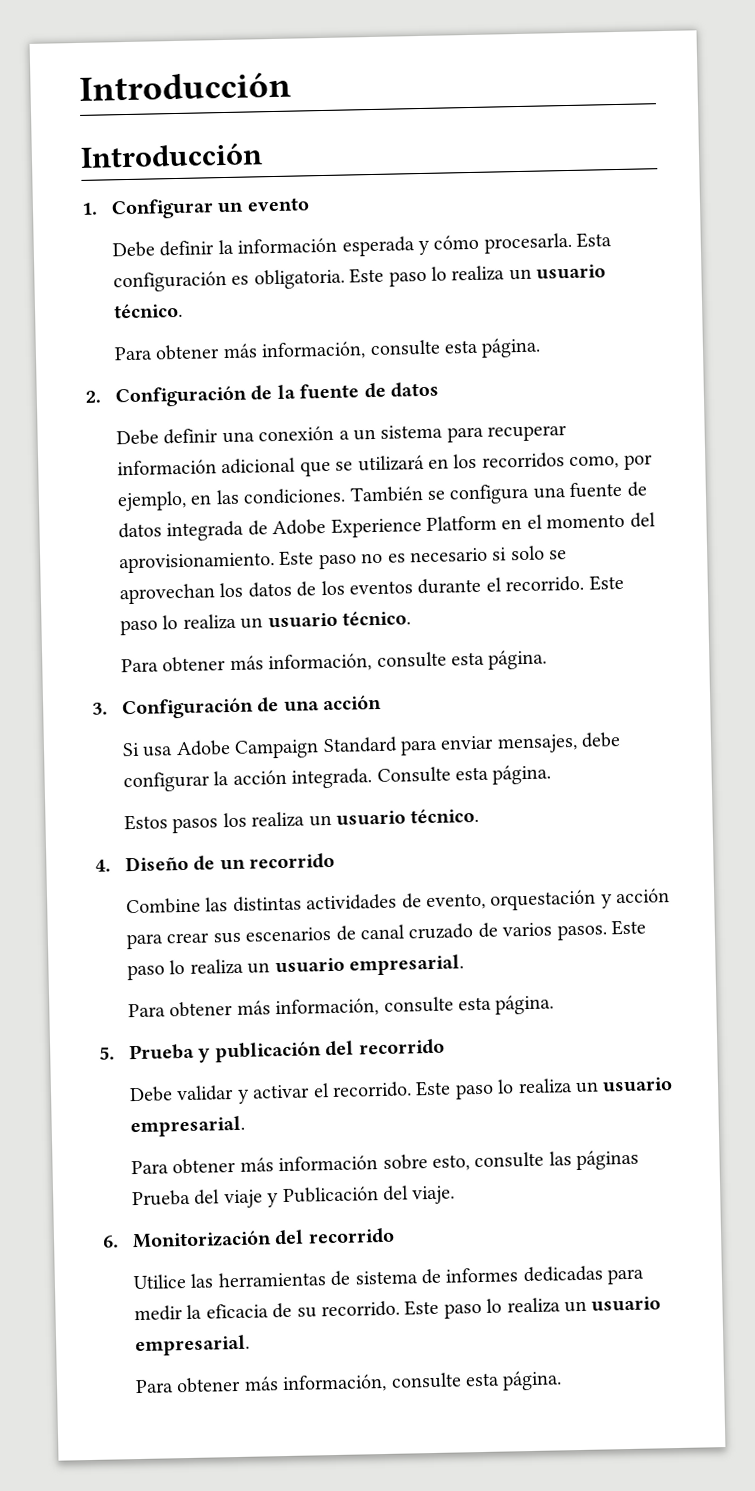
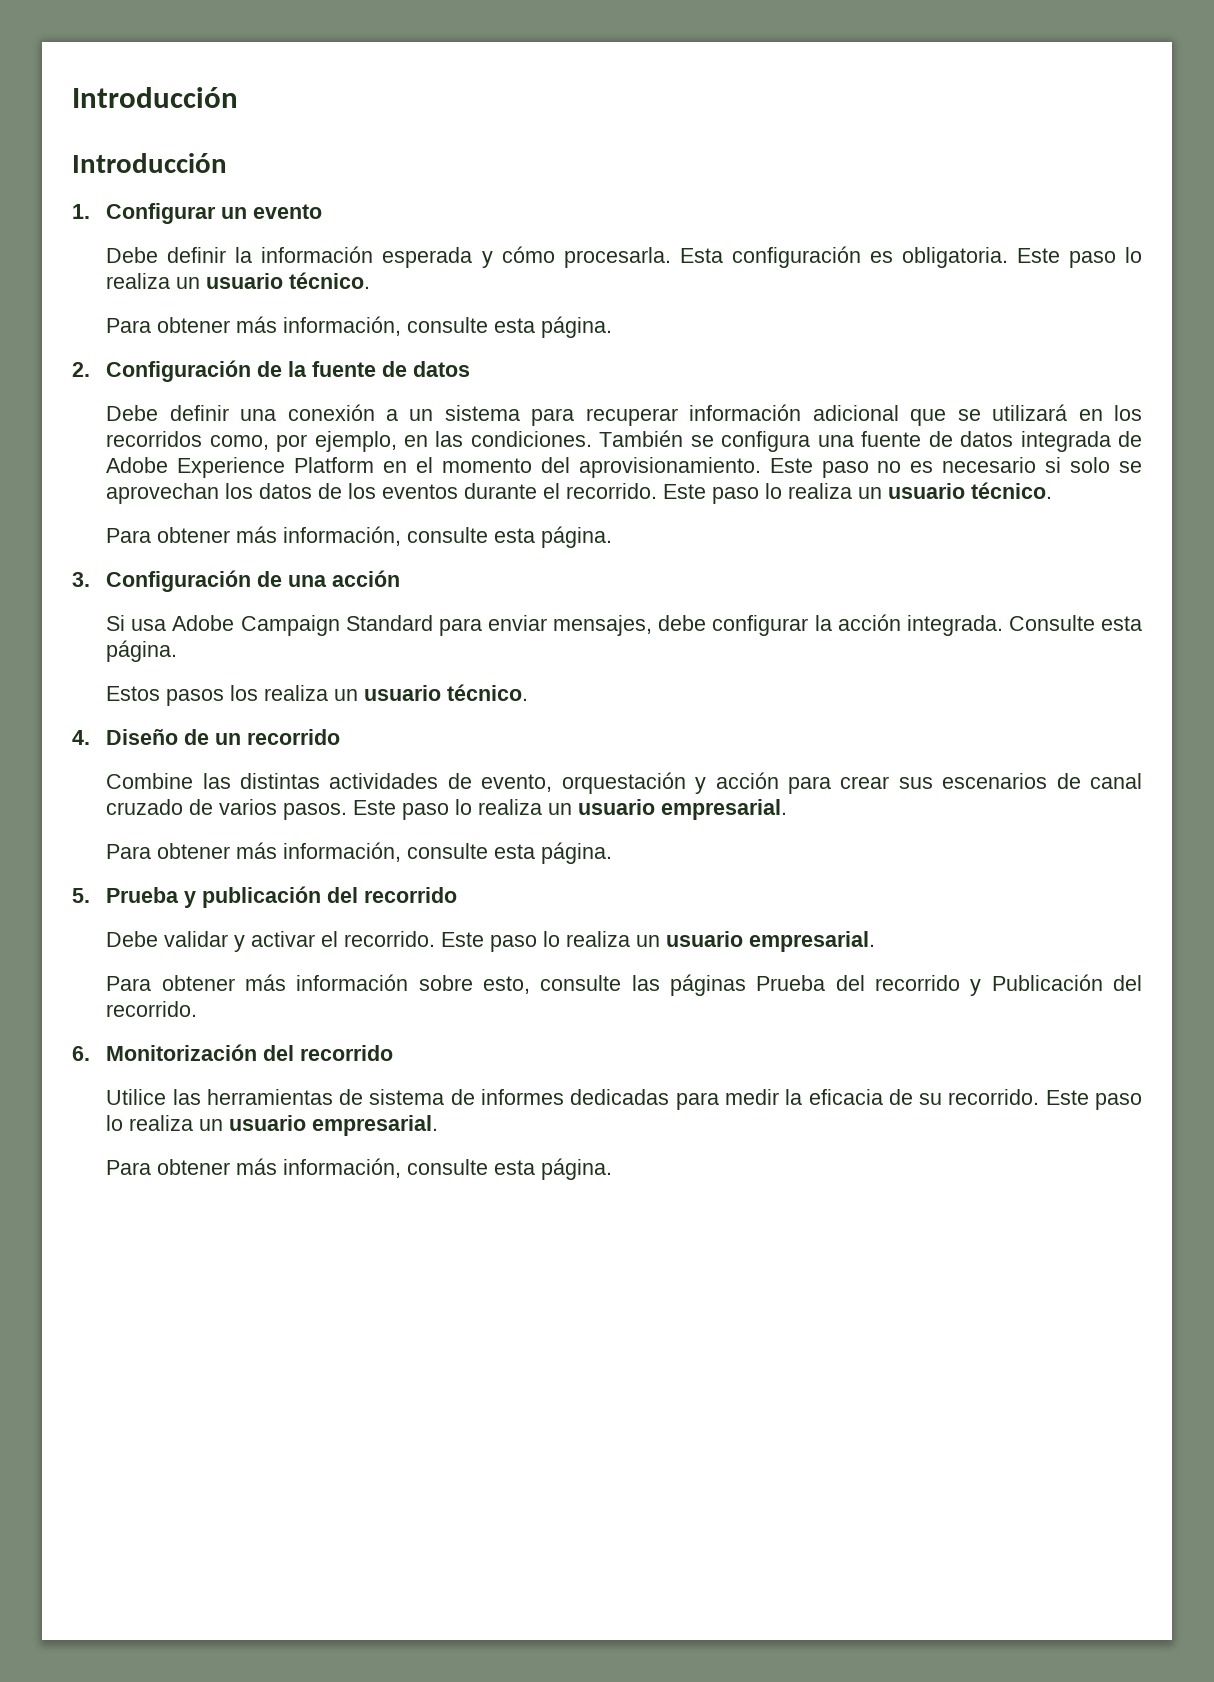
- Para obtener más información sobre esto, consulte las páginas Prueba del viaje y Publicación del viaje.
+ Para obtener más información sobre esto, consulte las páginas Prueba del recorrido y Publicación del recorrido.

